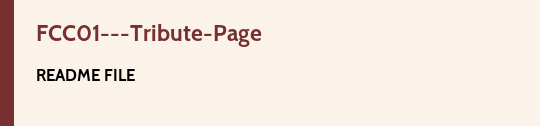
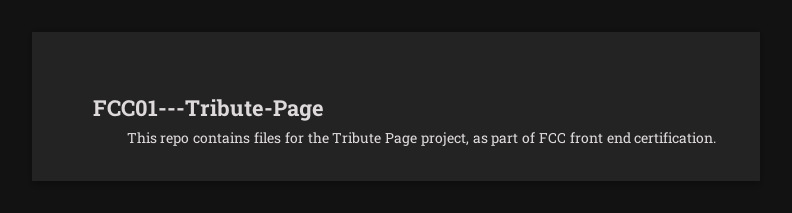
- README FILE
+ This repo contains files for the Tribute Page project, as part of FCC front end certification.

